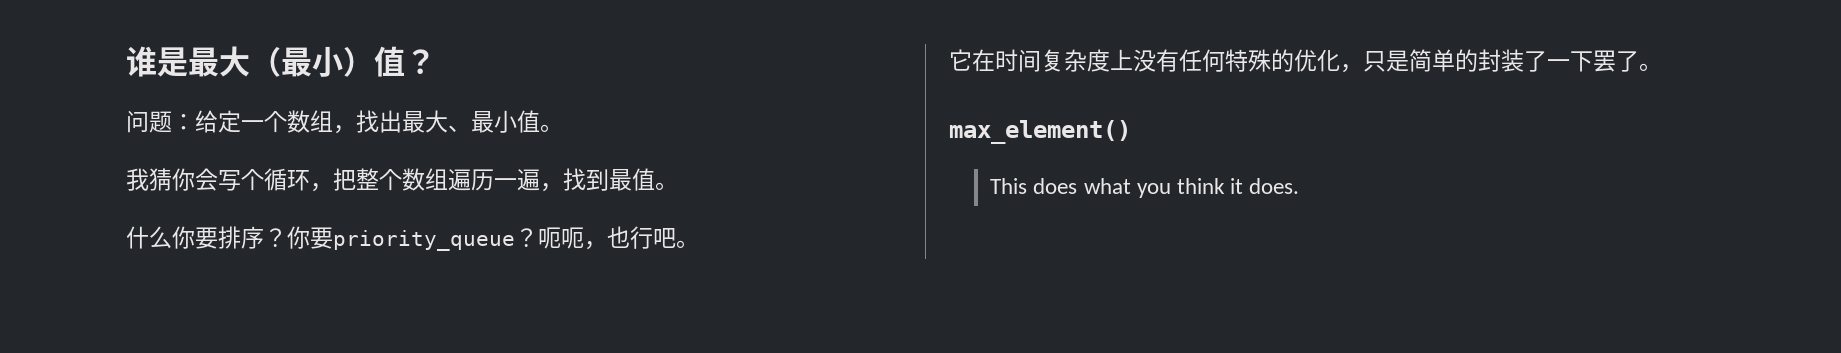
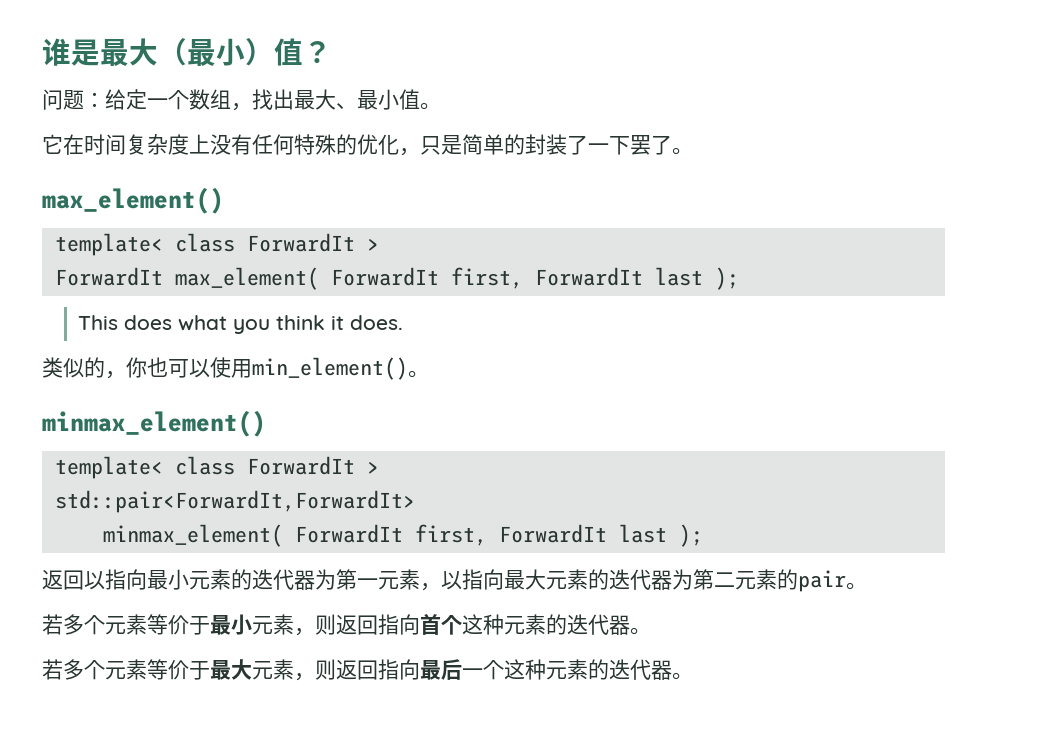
- 我猜你会写个循环，把整个数组遍历一遍，找到最值。
- 什么你要排序？你要priority_queue？呃呃，也行吧。
  max_element()
+ template< class ForwardIt >
+ ForwardIt max_element( ForwardIt first, ForwardIt last );
+ 类似的，你也可以使用min_element()。
+ minmax_element()
+ template< class ForwardIt >
+ std::pair<ForwardIt,ForwardIt>
+ minmax_element( ForwardIt first, ForwardIt last );
+ 返回以指向最小元素的迭代器为第一元素，以指向最大元素的迭代器为第二元素的pair。
+ 若多个元素等价于最小元素，则返回指向首个这种元素的迭代器。
+ 若多个元素等价于最大元素，则返回指向最后一个这种元素的迭代器。

